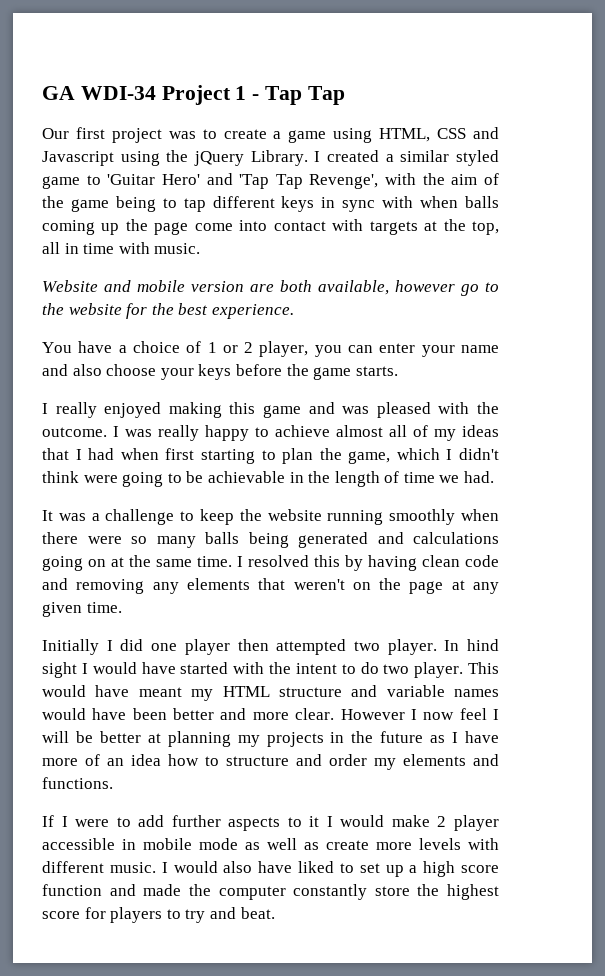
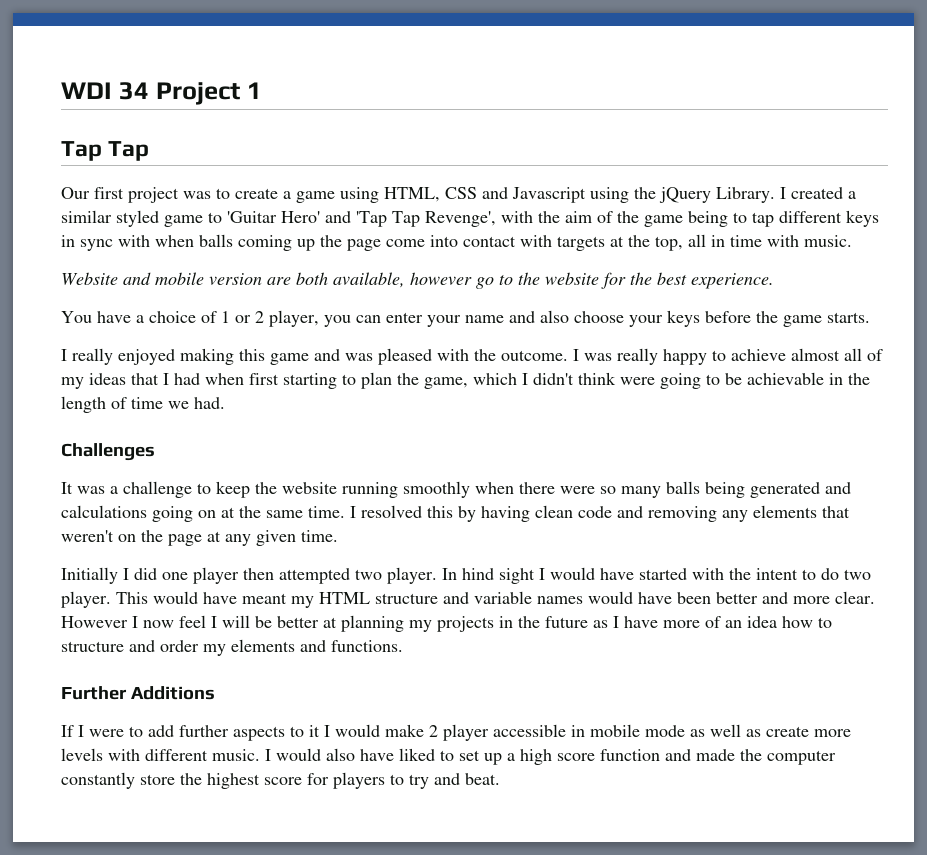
- GA WDI-34 Project 1 - Tap Tap
+ WDI 34 Project 1
+ Tap Tap
+ Challenges
+ Further Additions

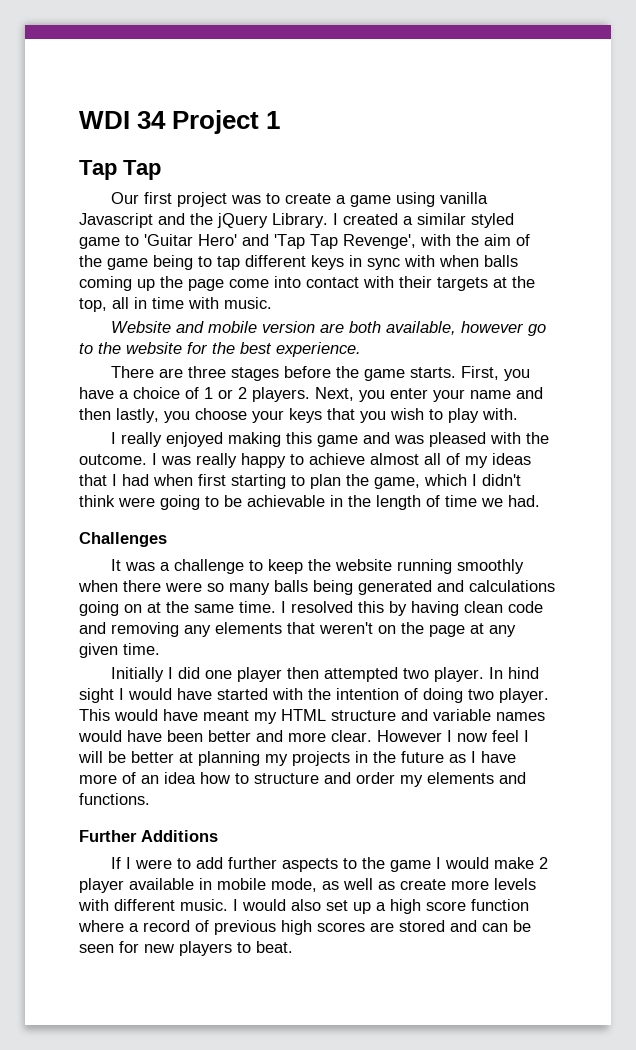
- Our first project was to create a game using HTML, CSS and Javascript using the jQuery Library.
+ Our first project was to create a game using vanilla Javascript and the jQuery Library.
- I created a similar styled game to 'Guitar Hero' and 'Tap Tap Revenge', with the aim of the game being to tap different keys in sync with when balls coming up the page come into contact with targets at the top, all in time with music.
+ I created a similar styled game to 'Guitar Hero' and 'Tap Tap Revenge', with the aim of the game being to tap different keys in sync with when balls coming up the page come into contact with their targets at the top, all in time with music.
- You have a choice of 1 or 2 player, you can enter your name and also choose your keys before the game starts.
+ There are three stages before the game starts. First, you have a choice of 1 or 2 players. Next, you enter your name and then lastly, you choose your keys that you wish to play with.
- In hind sight I would have started with the intent to do two player.
+ In hind sight I would have started with the intention of doing two player.
- If I were to add further aspects to it I would make 2 player accessible in mobile mode as well as create more levels with different music.
+ If I were to add further aspects to the game I would make 2 player available in mobile mode, as well as create more levels with different music.
- I would also have liked to set up a high score function and made the computer constantly store the highest score for players to try and beat.
+ I would also set up a high score function where a record of previous high scores are stored and can be seen for new players to beat.

